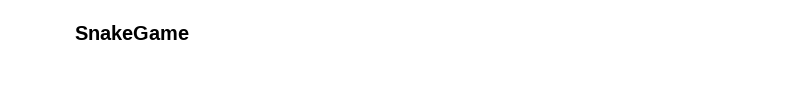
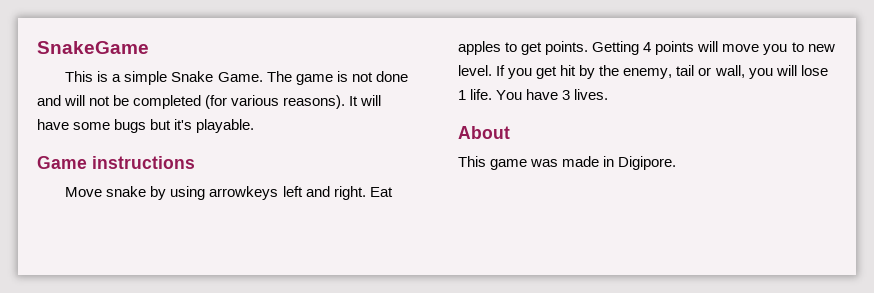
+ This is a simple Snake Game. The game is not done and will not be completed (for various reasons). It will have some bugs but it's playable.
+ Game instructions
+ Move snake by using arrowkeys left and right. Eat apples to get points. Getting 4 points will move you to new level. If you get hit by the enemy, tail or wall, you will lose 1 life. You have 3 lives.
+ About
+ This game was made in Digipore.

